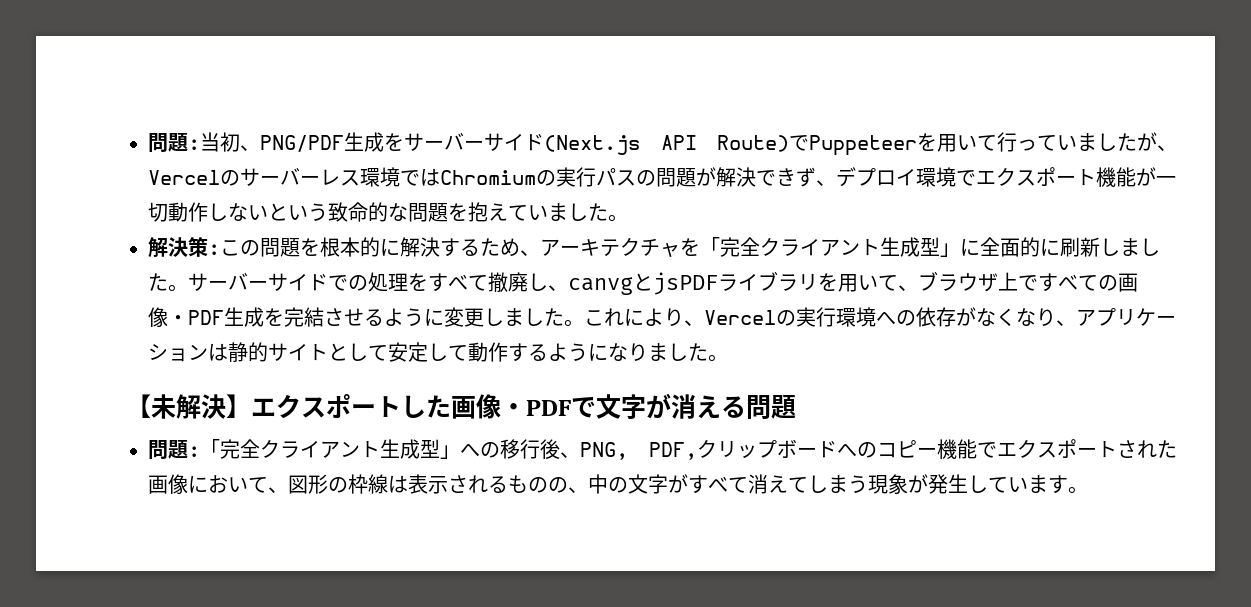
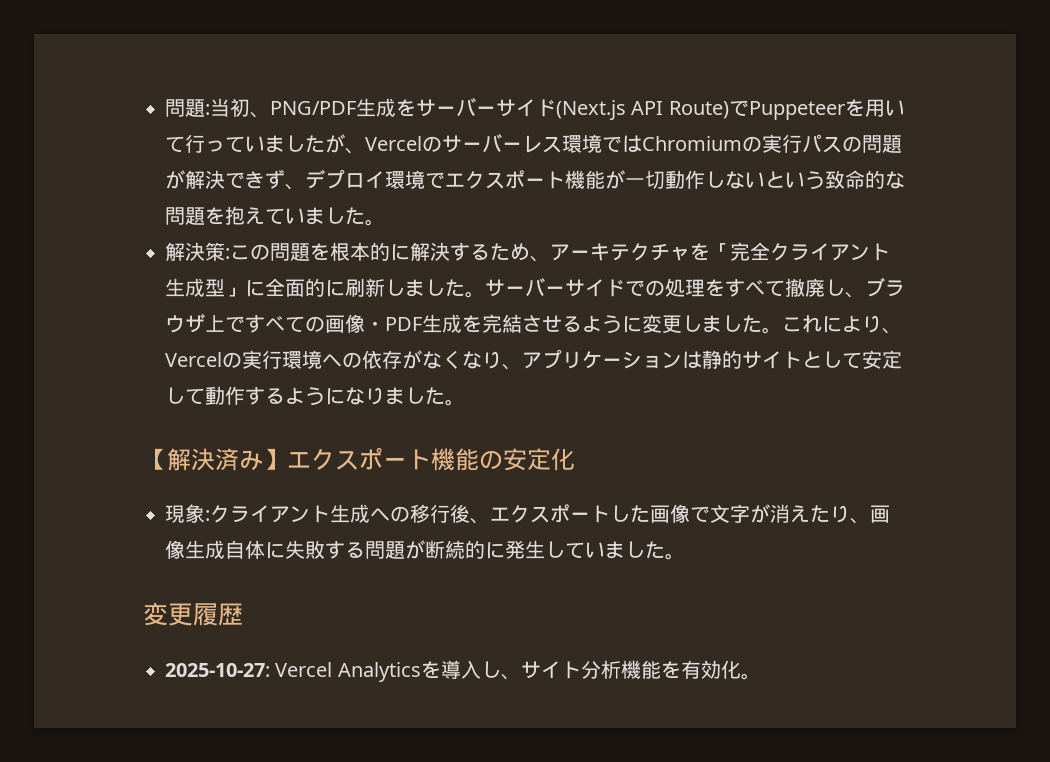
- サーバーサイドでの処理をすべて撤廃し、canvgとjsPDFライブラリを用いて、ブラウザ上ですべての画像・PDF生成を完結させるように変更しました。
+ サーバーサイドでの処理をすべて撤廃し、ブラウザ上ですべての画像・PDF生成を完結させるように変更しました。
- 【未解決】エクスポートした画像・PDFで文字が消える問題
- 問題:「完全クライアント生成型」への移行後、PNG, PDF,クリップボードへのコピー機能でエクスポートされた画像において、図形の枠線は表示されるものの、中の文字がすべて消えてしまう現象が発生しています。
+ 【解決済み】エクスポート機能の安定化
+ 現象:クライアント生成への移行後、エクスポートした画像で文字が消えたり、画像生成自体に失敗する問題が断続的に発生していました。
+ 変更履歴
+ 2025-10-27: Vercel Analyticsを導入し、サイト分析機能を有効化。

